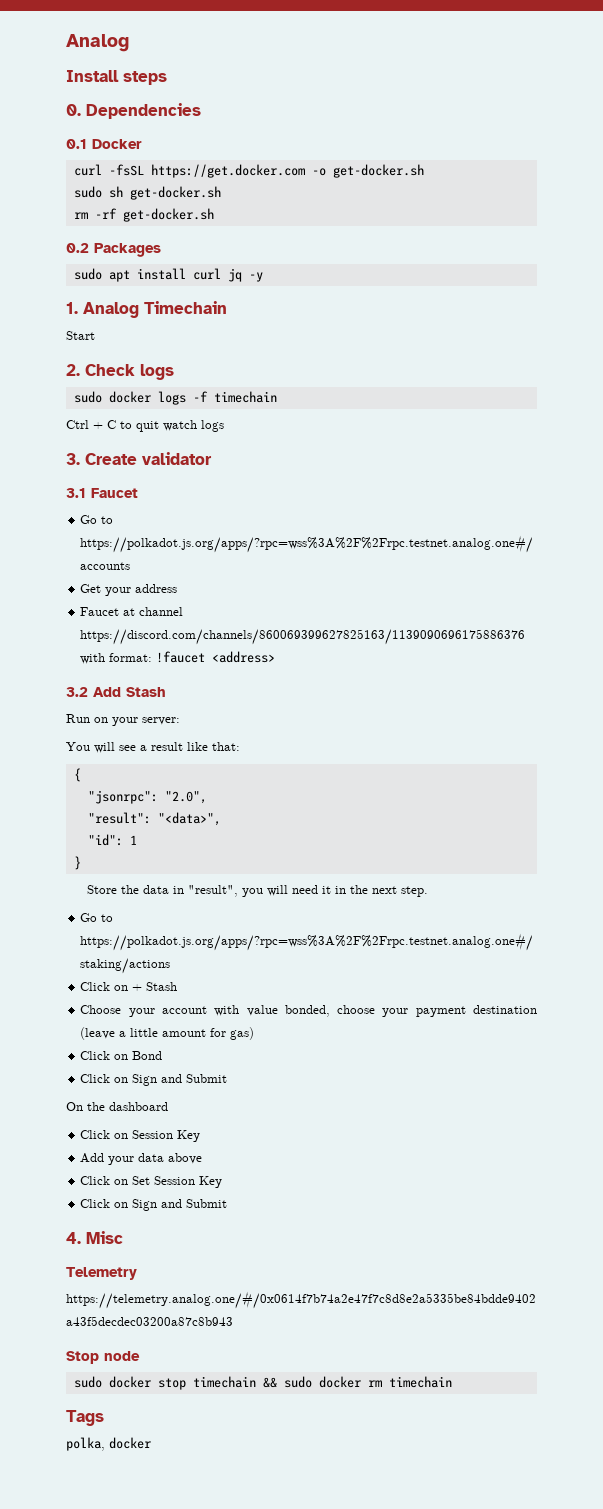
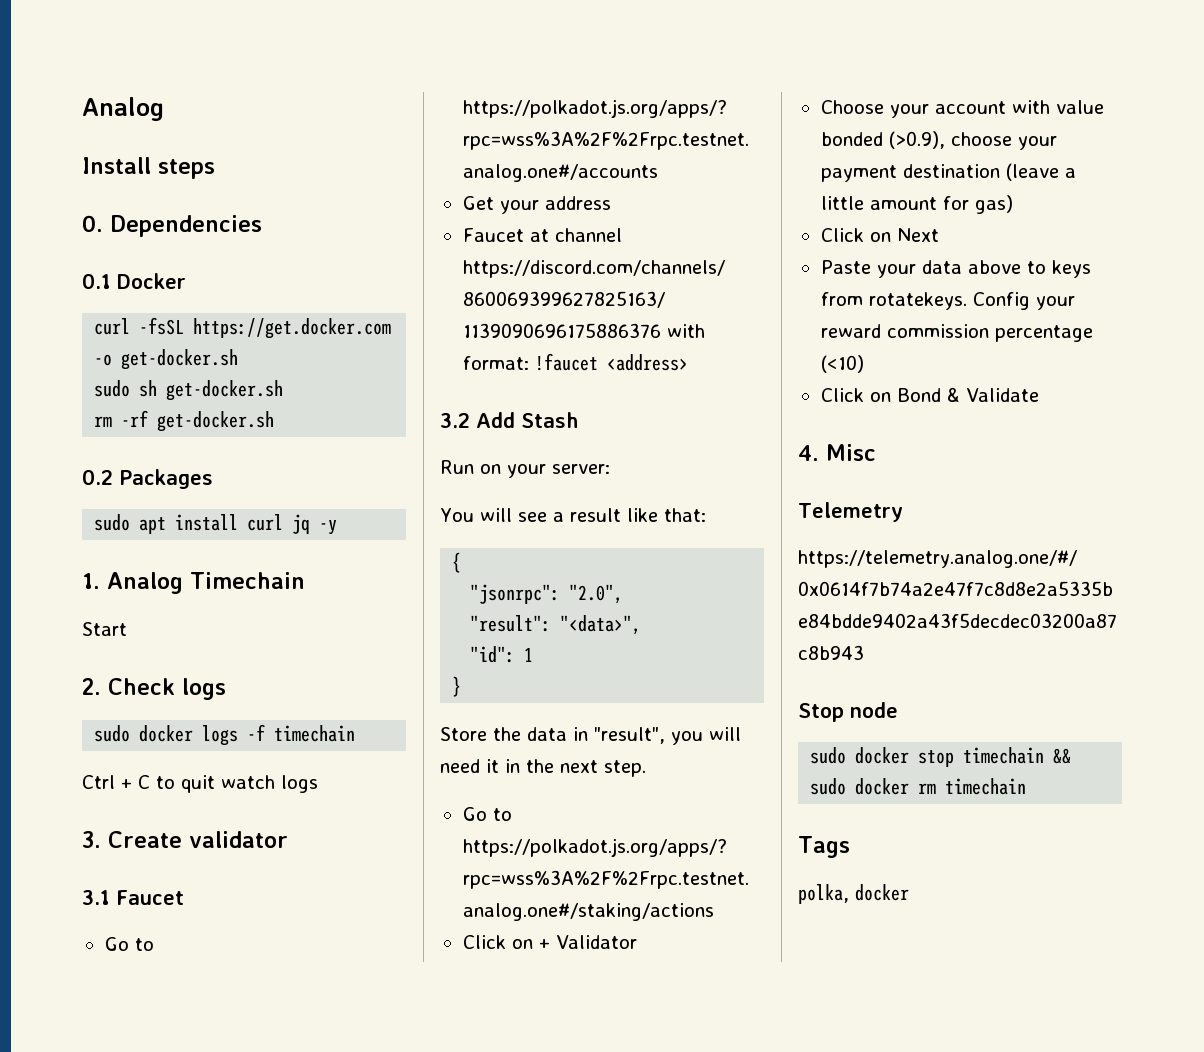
- Click on + Stash
+ Click on + Validator
- Choose your account with value bonded, choose your payment destination (leave a little amount for gas)
+ Choose your account with value bonded (>0.9), choose your payment destination (leave a little amount for gas)
- Click on Bond
- Click on Sign and Submit
- On the dashboard
- Click on Session Key
- Add your data above
- Click on Set Session Key
- Click on Sign and Submit
+ Click on Next
+ Paste your data above to keys from rotatekeys. Config your reward commission percentage (<10)
+ Click on Bond & Validate

